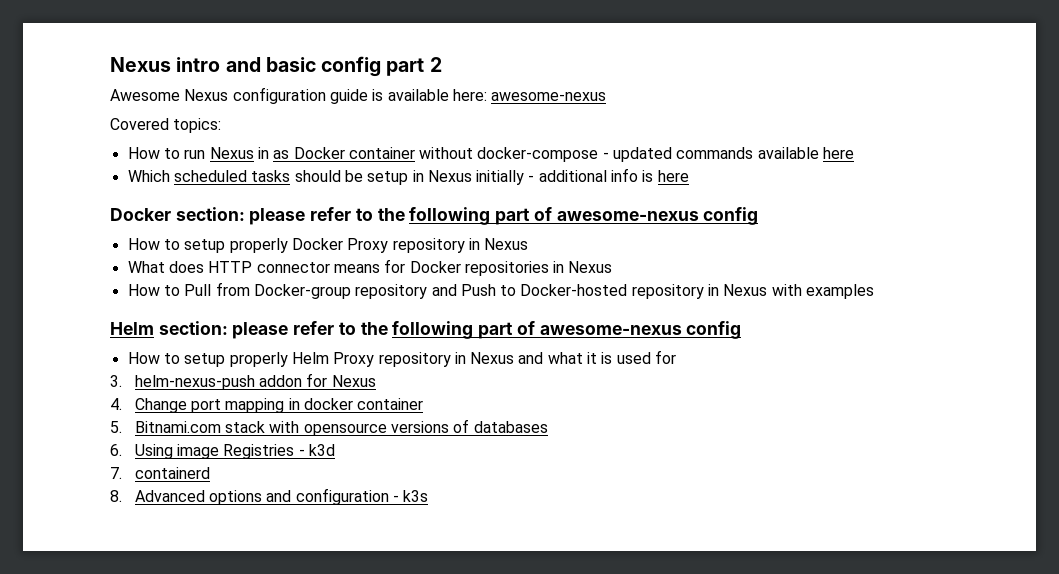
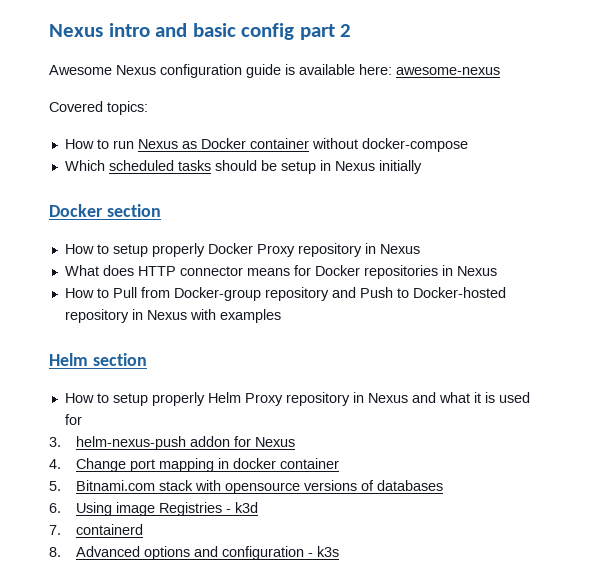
- How to run Nexus in as Docker container without docker-compose - updated commands available here
+ How to run Nexus as Docker container without docker-compose
- Which scheduled tasks should be setup in Nexus initially - additional info is here
- Docker section: please refer to the following part of awesome-nexus config
+ Which scheduled tasks should be setup in Nexus initially
+ Docker section
- Helm section: please refer to the following part of awesome-nexus config
+ Helm section

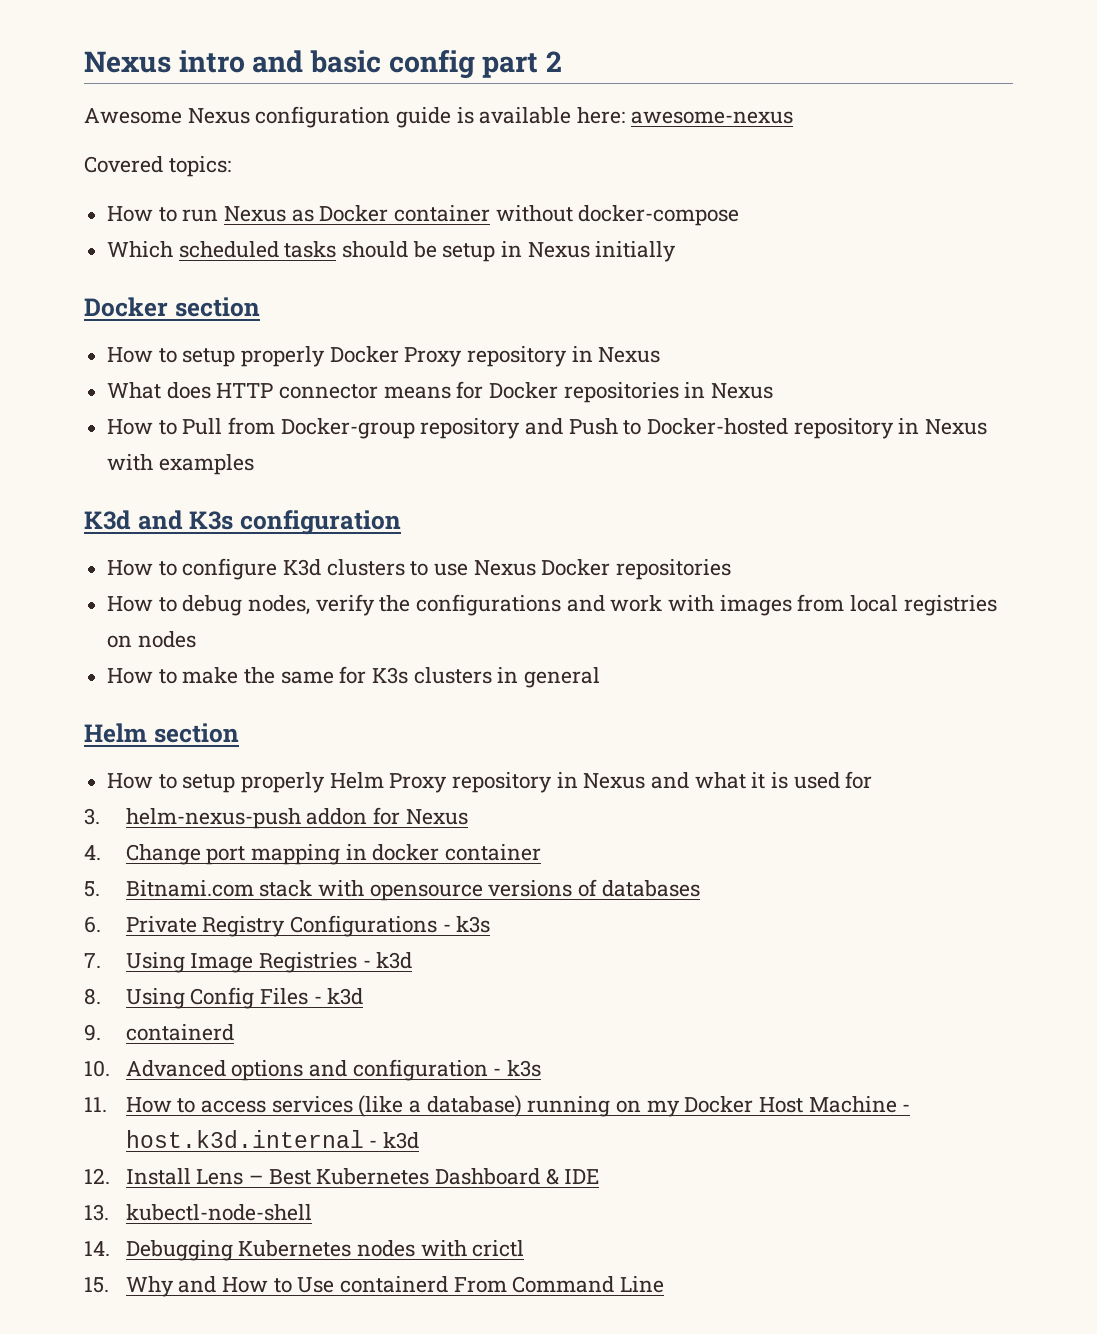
+ K3d and K3s configuration
+ How to configure K3d clusters to use Nexus Docker repositories
+ How to debug nodes, verify the configurations and work with images from local registries on nodes
+ How to make the same for K3s clusters in general
- 6. Using image Registries - k3d
- 7. containerd
+ 6. Private Registry Configurations - k3s
+ 7. Using Image Registries - k3d
+ 8. Using Config Files - k3d
+ 9. containerd
- 8. Advanced options and configuration - k3s
+ 10. Advanced options and configuration - k3s
+ 11. How to access services (like a database) running on my Docker Host Machine - host.k3d.internal - k3d
+ 12. Install Lens – Best Kubernetes Dashboard & IDE
+ 13. kubectl-node-shell
+ 14. Debugging Kubernetes nodes with crictl
+ 15. Why and How to Use containerd From Command Line

